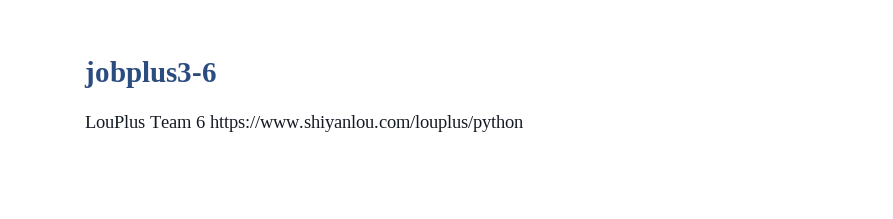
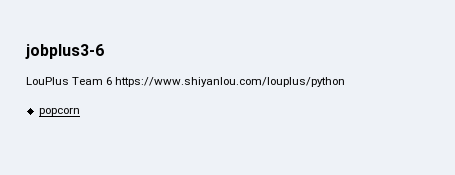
+ popcorn

